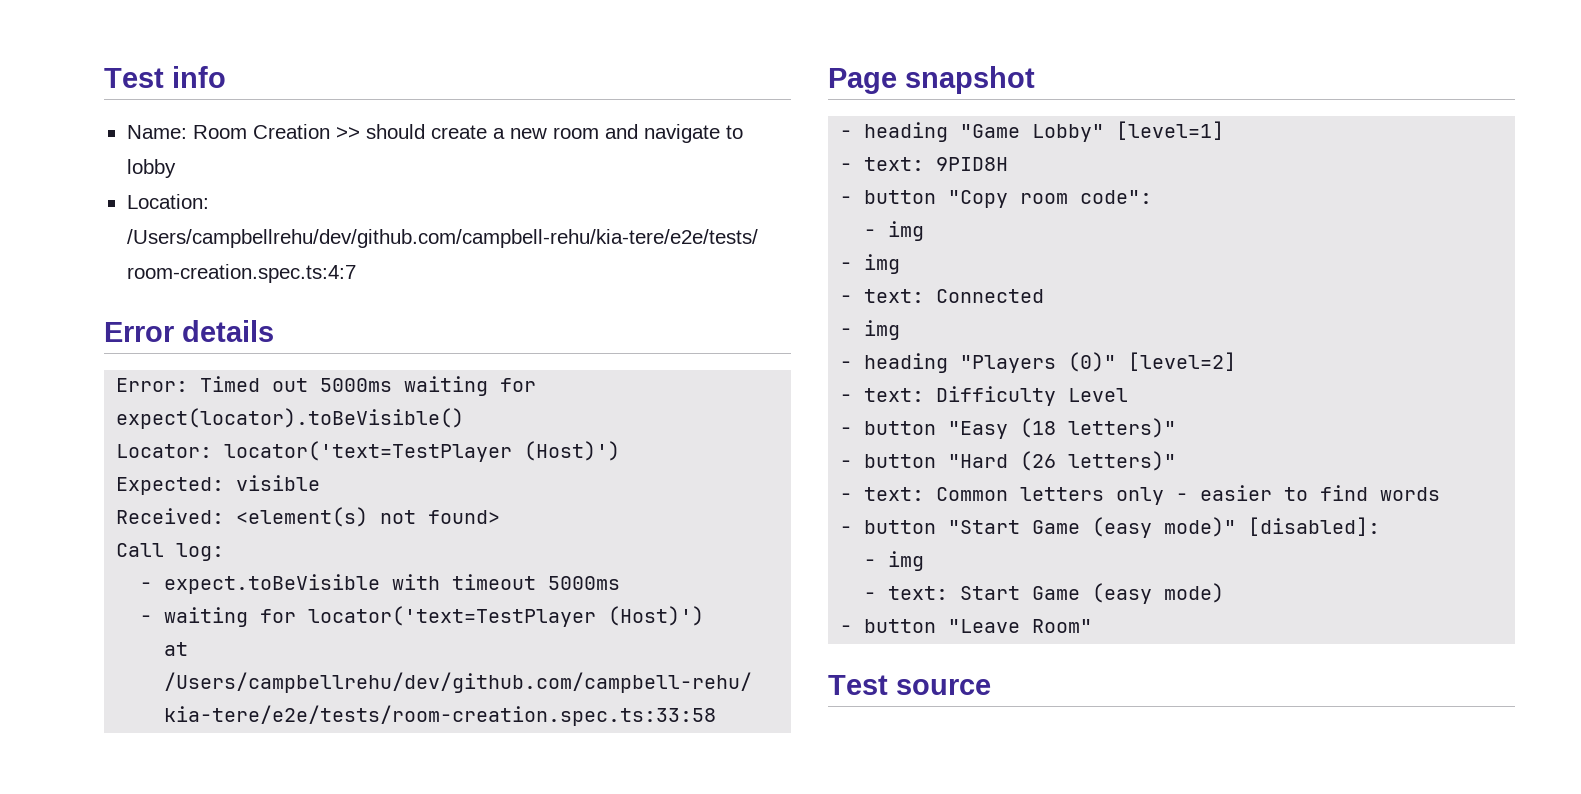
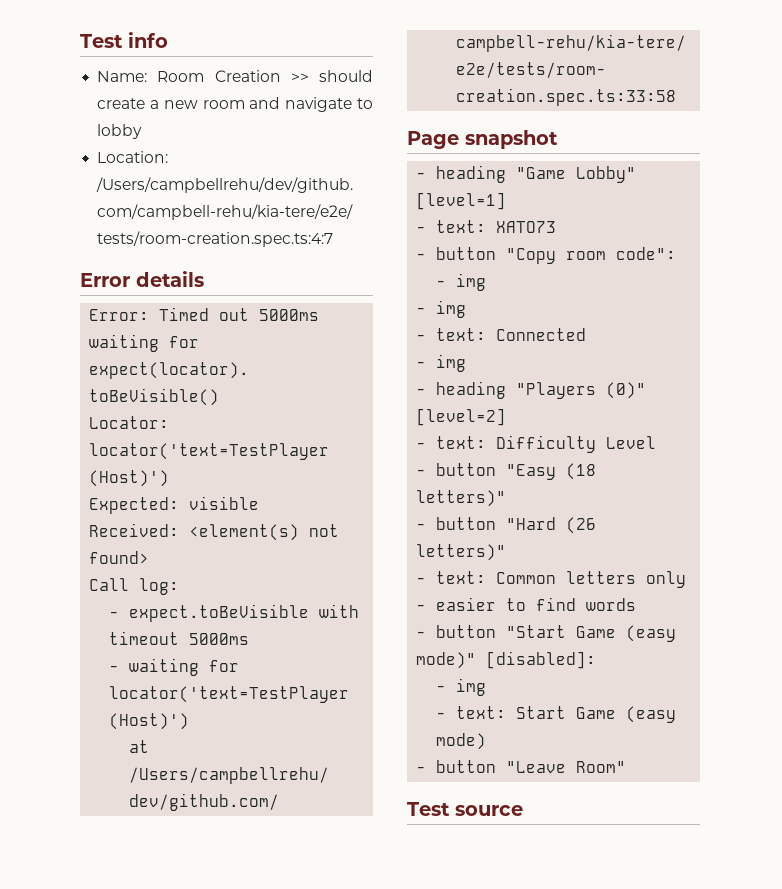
- - text: 9PID8H
+ - text: XATO73

